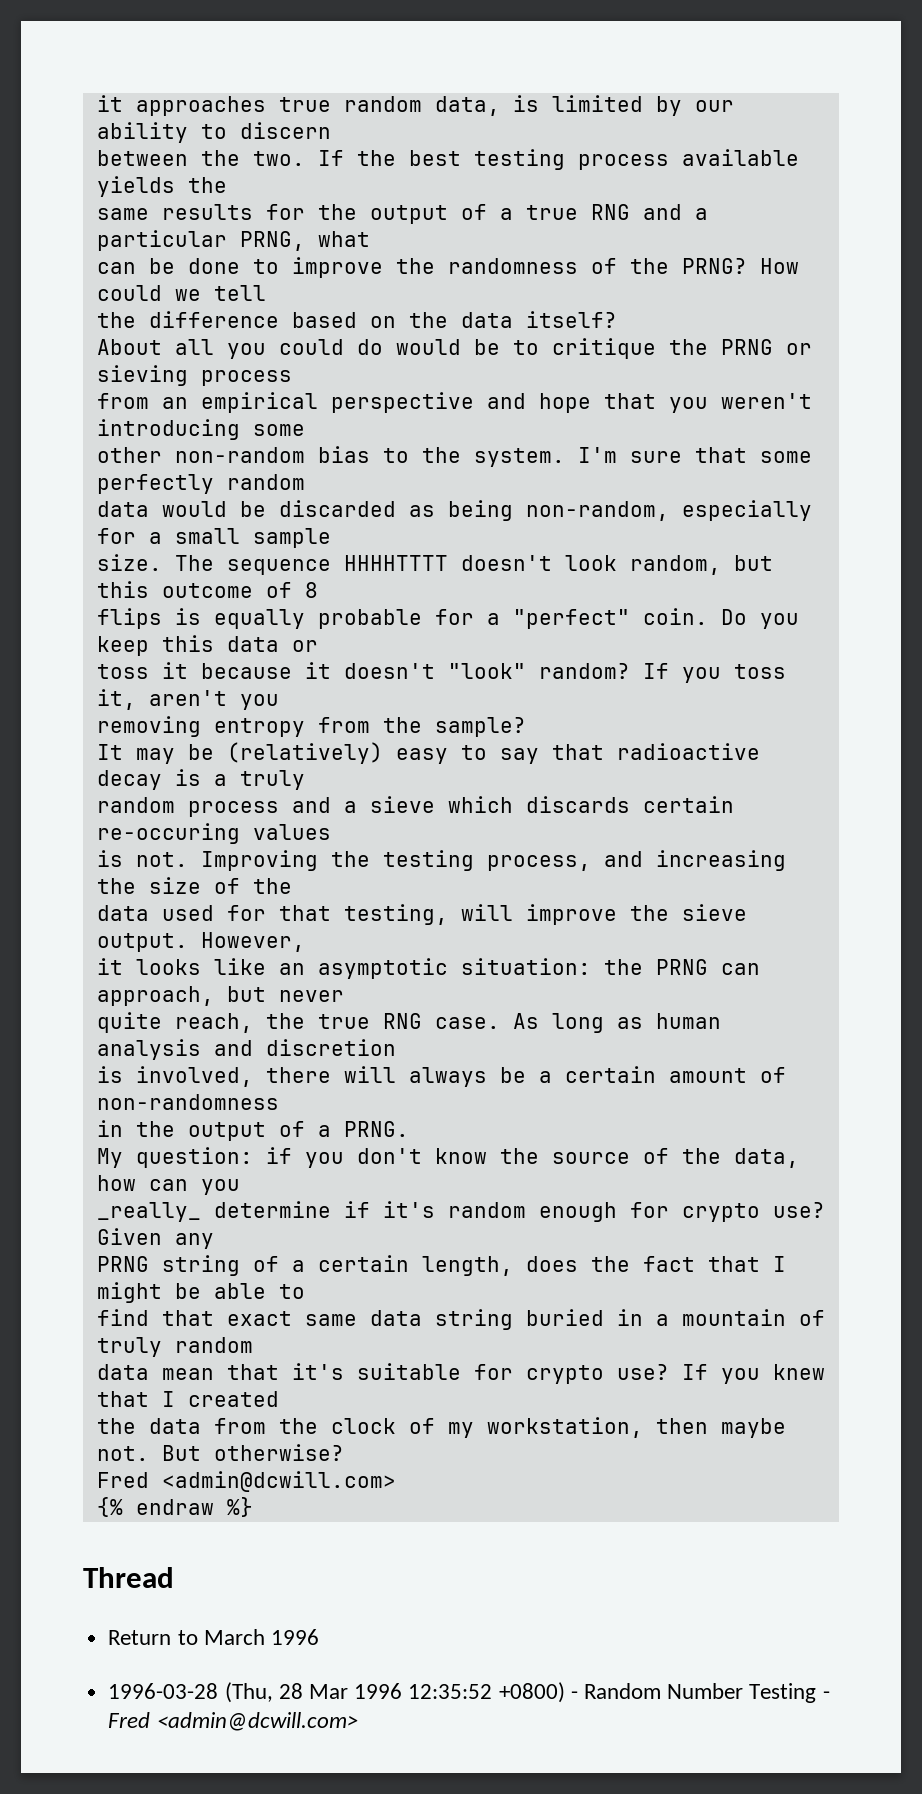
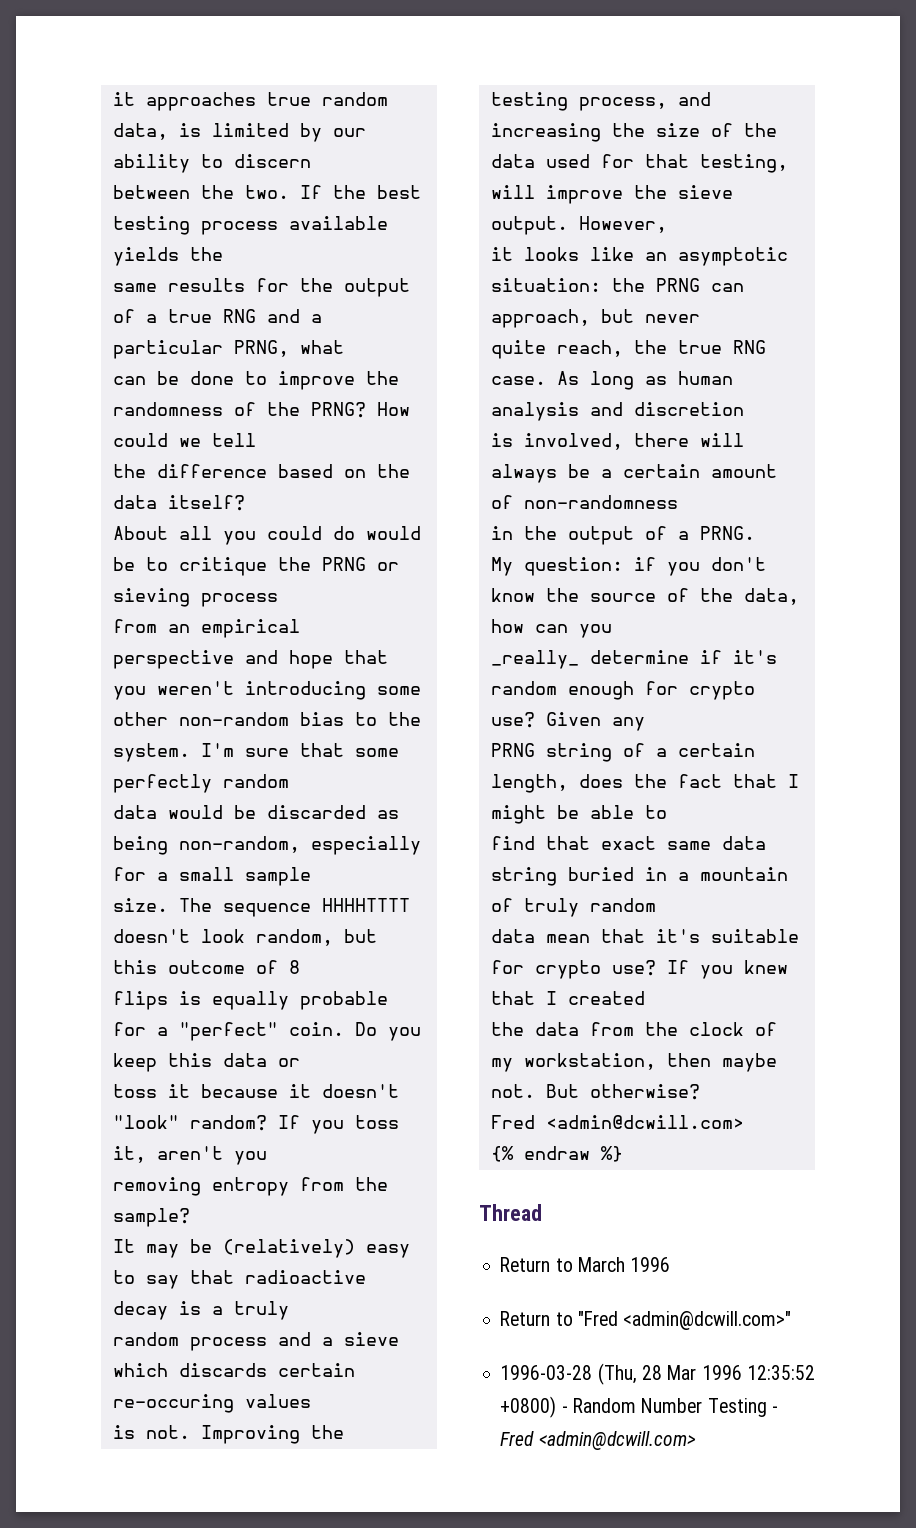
+ Return to "Fred <admin@dcwill.com>"

